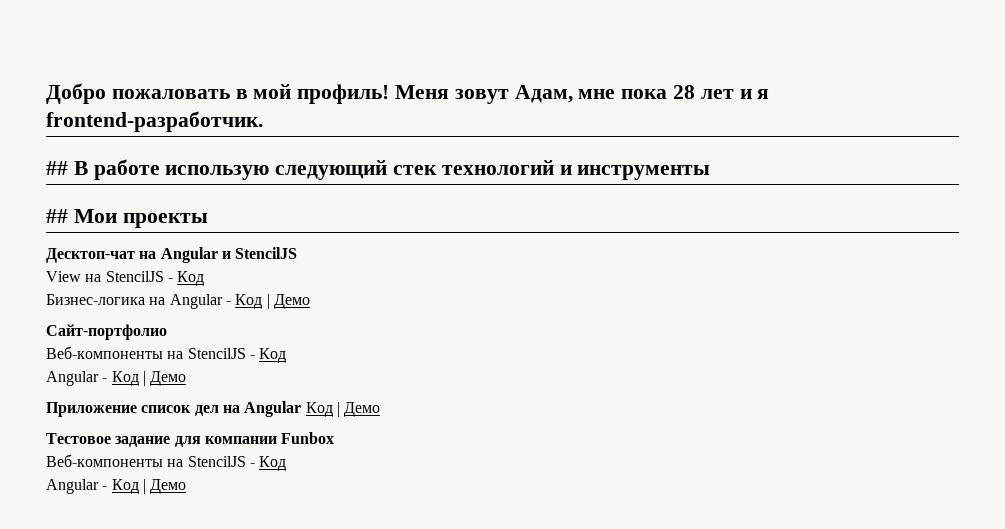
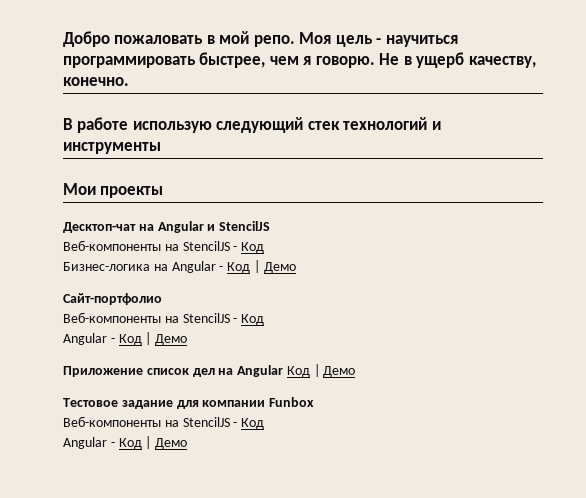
- Добро пожаловать в мой профиль! Меня зовут Адам, мне пока 28 лет и я frontend-разработчик.
- ## В работе использую следующий стек технологий и инструменты
+ Добро пожаловать в мой репо. Моя цель - научиться программировать быстрее, чем я говорю. Не в ущерб качеству, конечно.
+ В работе использую следующий стек технологий и инструменты
- ## Мои проекты
+ Мои проекты
  Десктоп-чат на Angular и StencilJS
- View на StencilJS - Код
+ Веб-компоненты на StencilJS - Код

